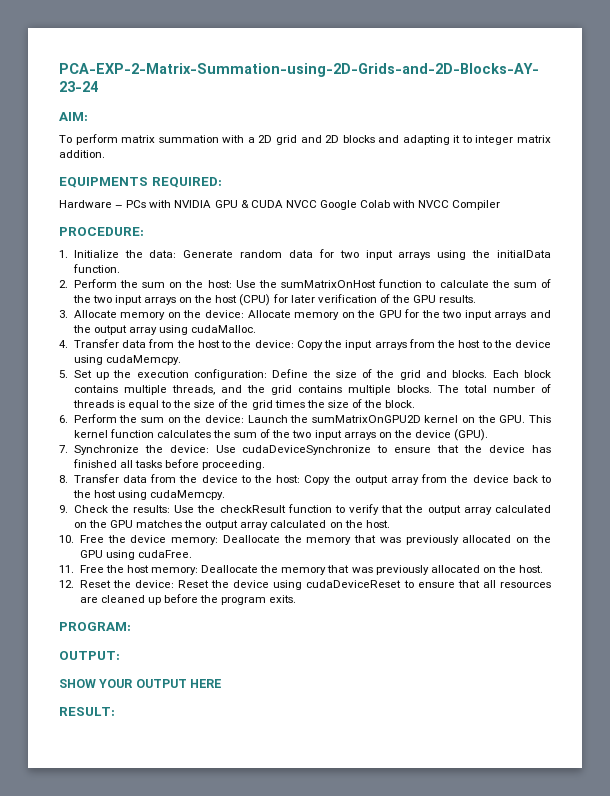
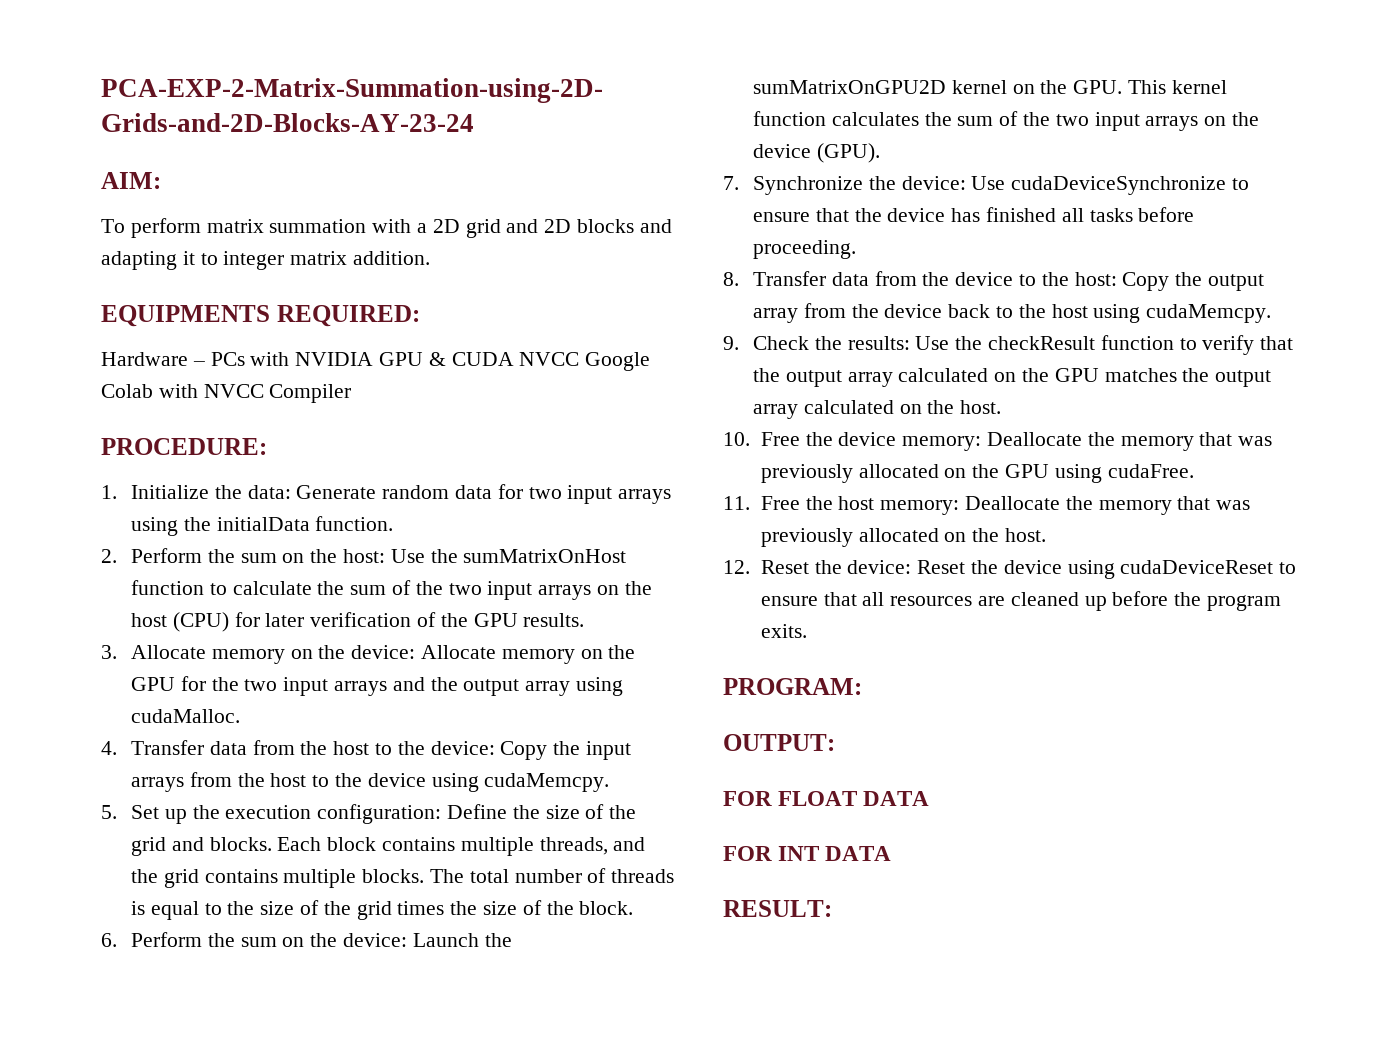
- SHOW YOUR OUTPUT HERE
+ FOR FLOAT DATA
+ FOR INT DATA

